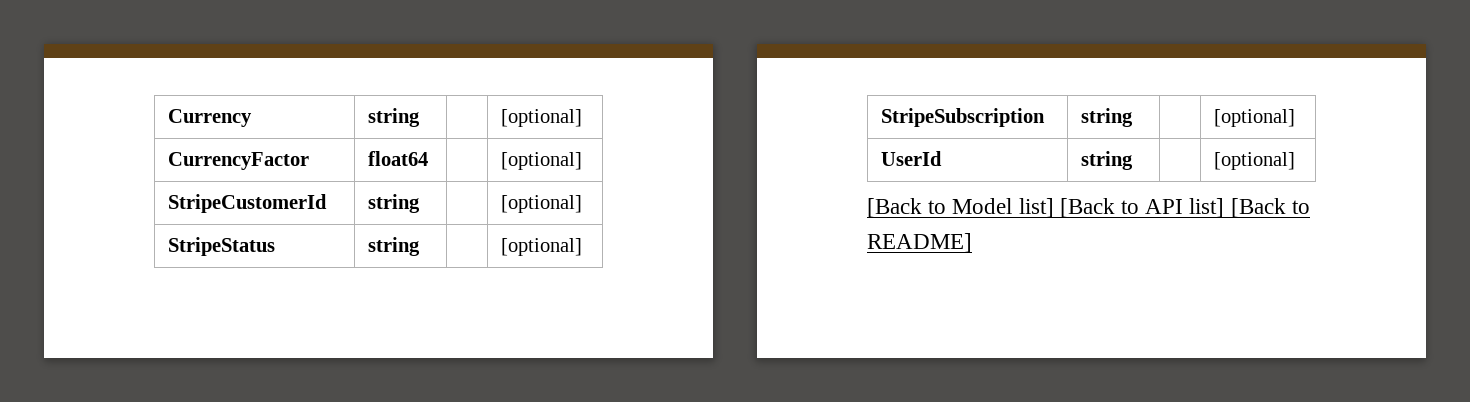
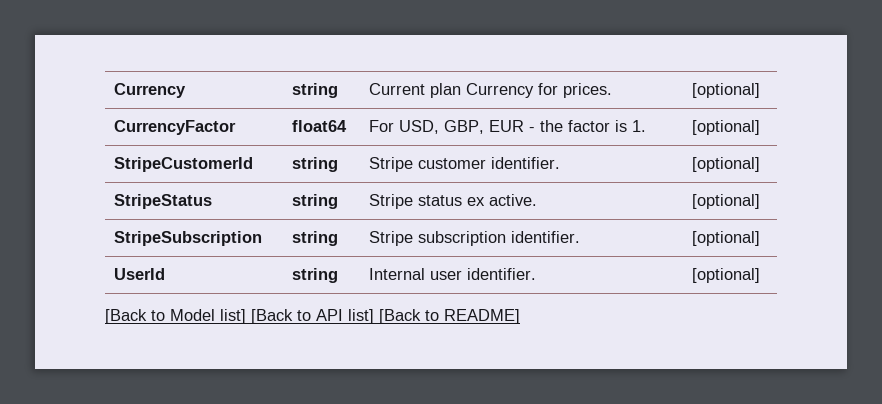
- Currency | string | | [optional]
- CurrencyFactor | float64 | | [optional]
+ Currency | string | Current plan Currency for prices. | [optional]
+ CurrencyFactor | float64 | For USD, GBP, EUR - the factor is 1. | [optional]
- StripeCustomerId | string | | [optional]
+ StripeCustomerId | string | Stripe customer identifier. | [optional]
- StripeStatus | string | | [optional]
+ StripeStatus | string | Stripe status ex active. | [optional]
- StripeSubscription | string | | [optional]
+ StripeSubscription | string | Stripe subscription identifier. | [optional]
- UserId | string | | [optional]
+ UserId | string | Internal user identifier. | [optional]

